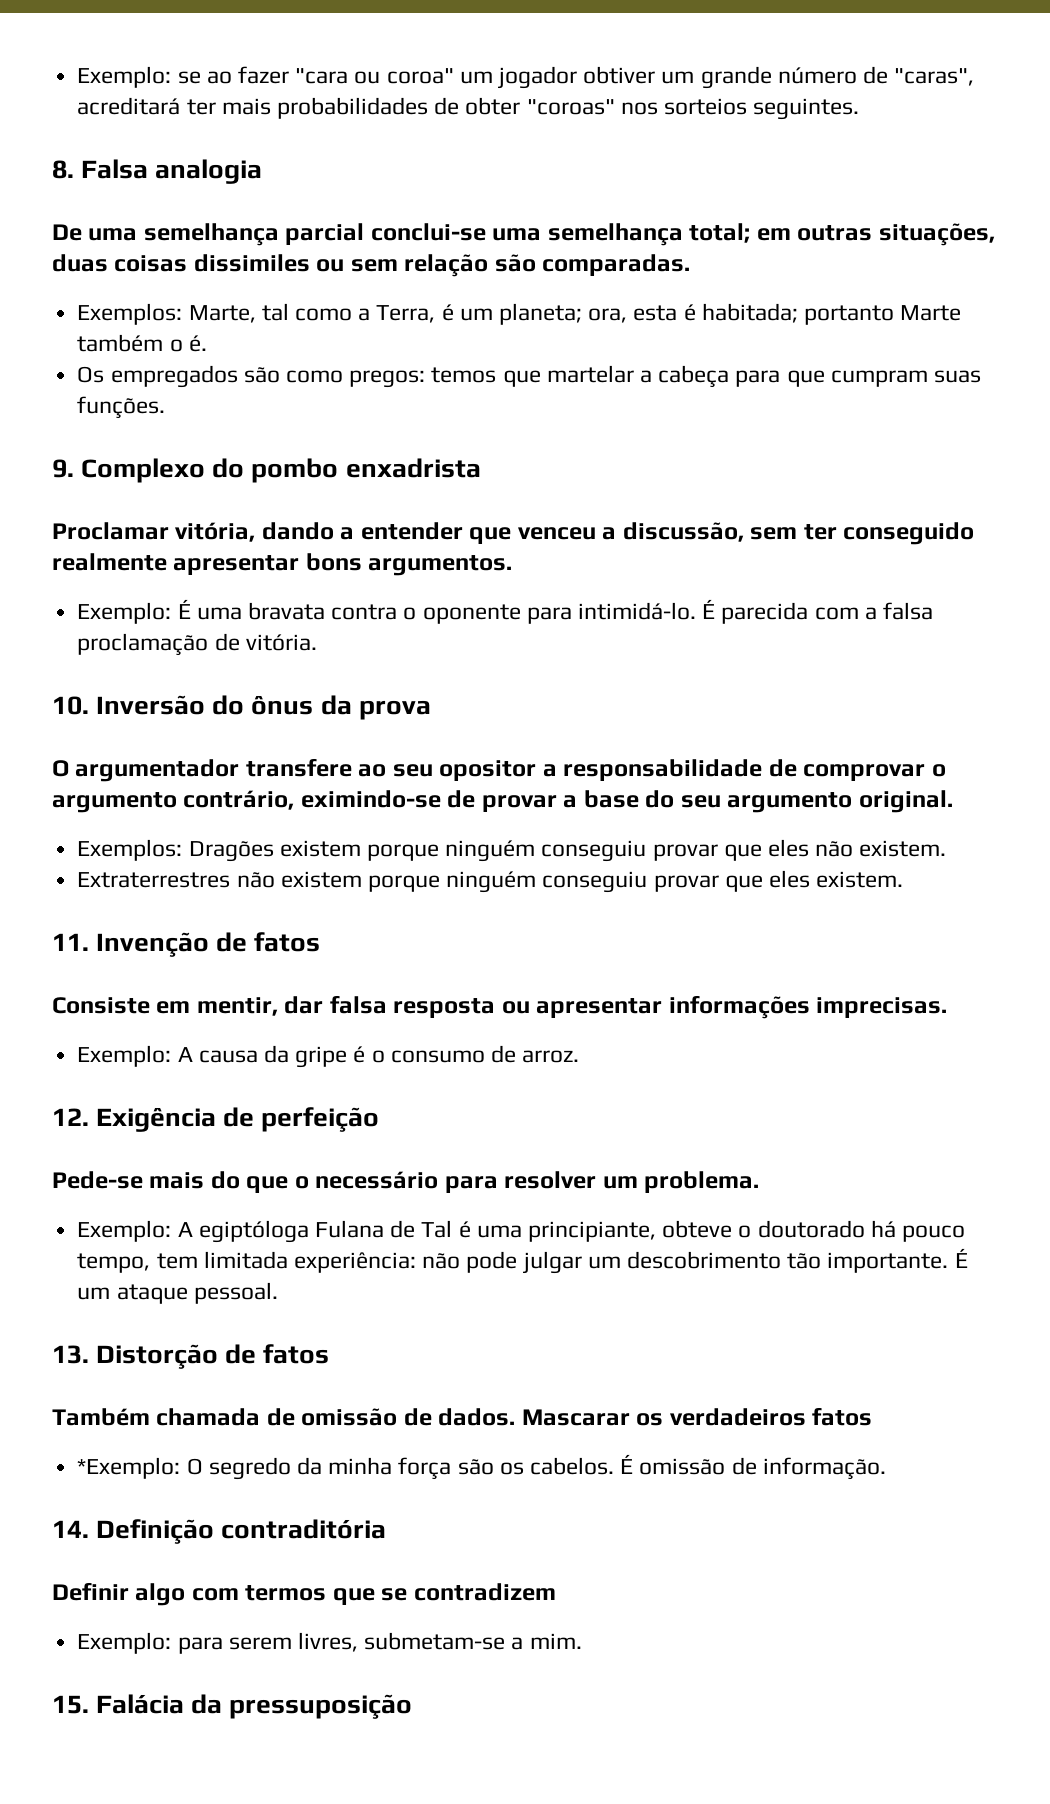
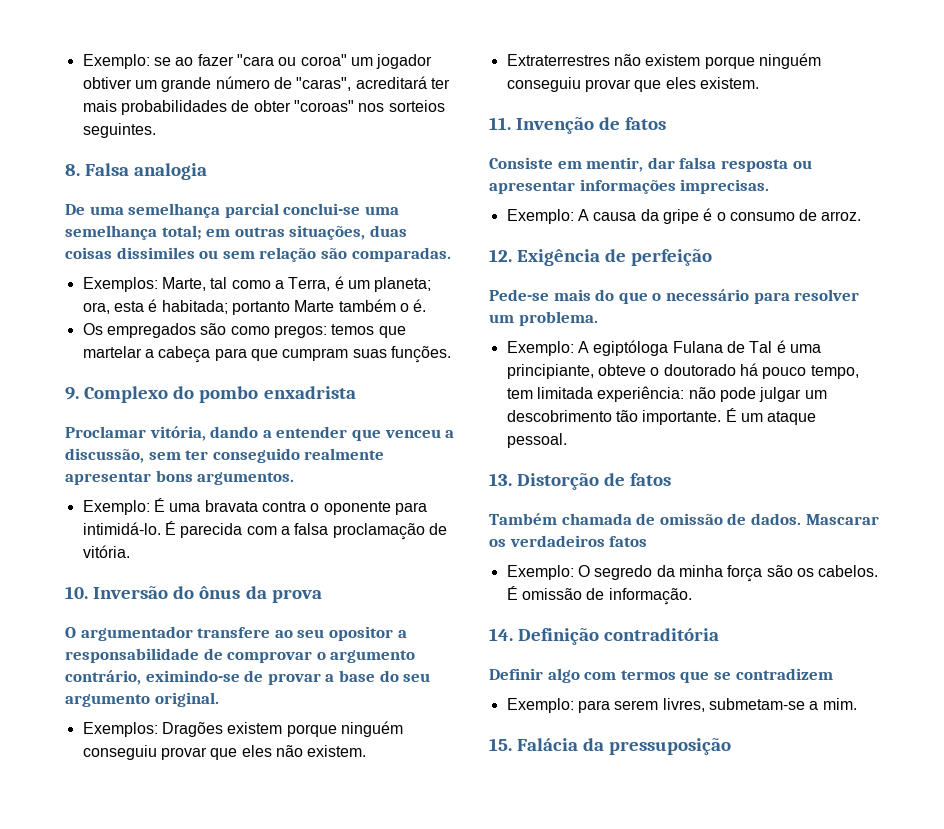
- *Exemplo: O segredo da minha força são os cabelos.
+ Exemplo: O segredo da minha força são os cabelos.

